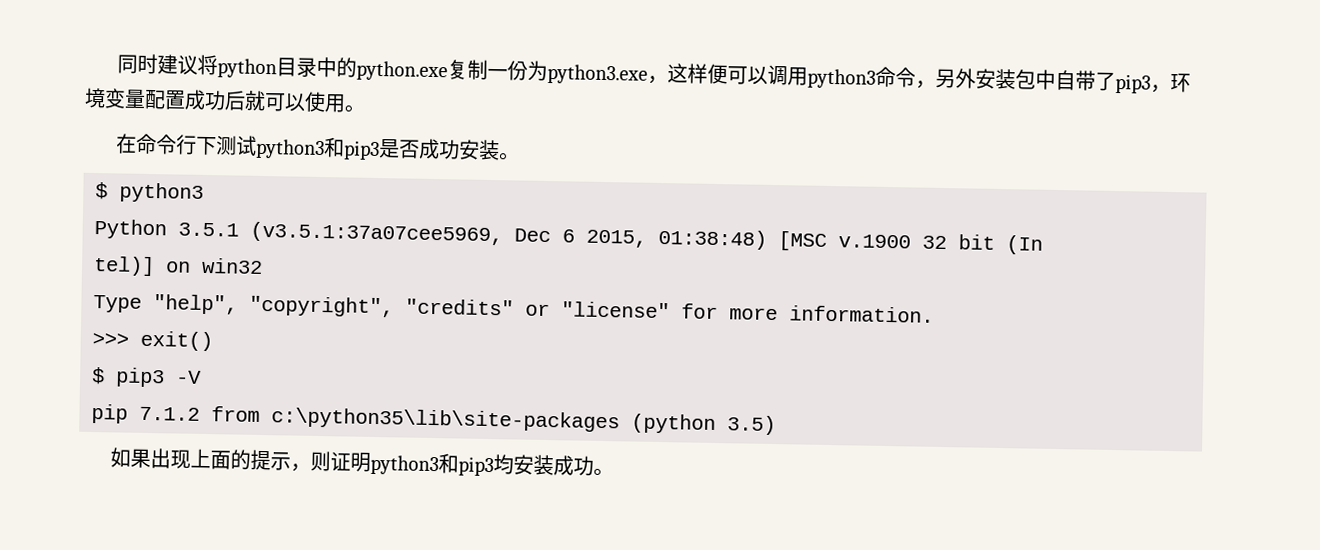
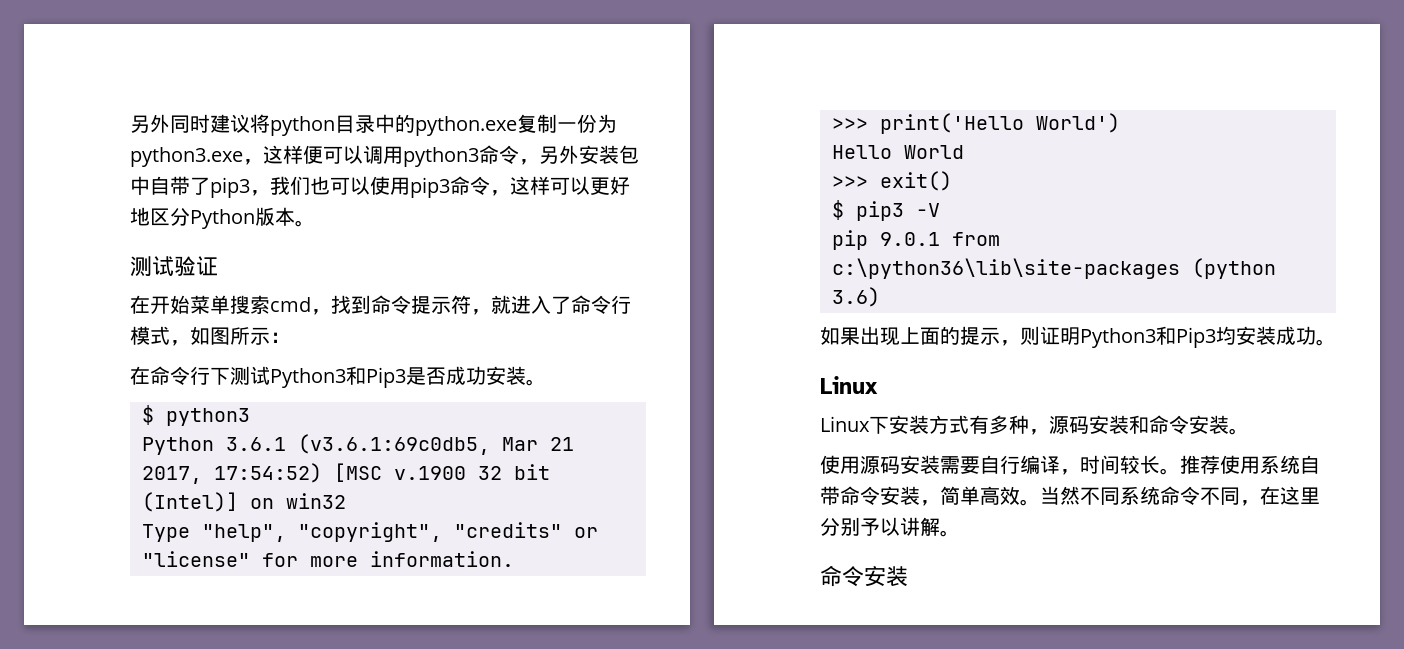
- 同时建议将python目录中的python.exe复制一份为python3.exe，这样便可以调用python3命令，另外安装包中自带了pip3，环境变量配置成功后就可以使用。
+ 另外同时建议将python目录中的python.exe复制一份为python3.exe，这样便可以调用python3命令，另外安装包中自带了pip3，我们也可以使用pip3命令，这样可以更好地区分Python版本。
+ 测试验证
+ 在开始菜单搜索cmd，找到命令提示符，就进入了命令行模式，如图所示：
- 在命令行下测试python3和pip3是否成功安装。
+ 在命令行下测试Python3和Pip3是否成功安装。
- Python 3.5.1 (v3.5.1:37a07cee5969, Dec 6 2015, 01:38:48) [MSC v.1900 32 bit (In
- tel)] on win32
+ Python 3.6.1 (v3.6.1:69c0db5, Mar 21 2017, 17:54:52) [MSC v.1900 32 bit (Intel)] on win32
+ >>> print('Hello World')
+ Hello World
- pip 7.1.2 from c:\python35\lib\site-packages (python 3.5)
+ pip 9.0.1 from c:\python36\lib\site-packages (python 3.6)
- 如果出现上面的提示，则证明python3和pip3均安装成功。
+ 如果出现上面的提示，则证明Python3和Pip3均安装成功。
+ Linux
+ Linux下安装方式有多种，源码安装和命令安装。
+ 使用源码安装需要自行编译，时间较长。推荐使用系统自带命令安装，简单高效。当然不同系统命令不同，在这里分别予以讲解。
+ 命令安装

